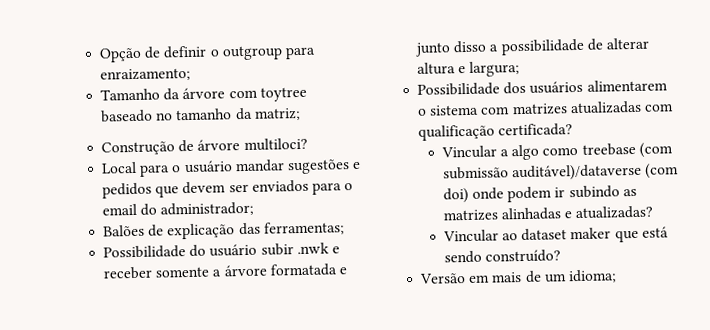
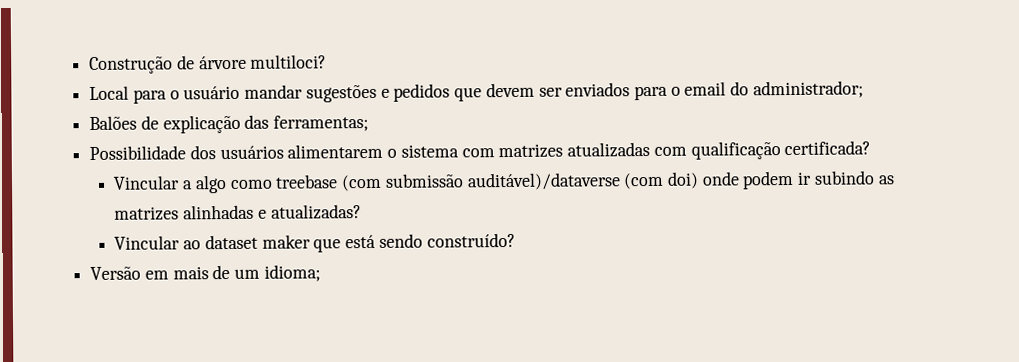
- Opção de definir o outgroup para enraizamento;
- Tamanho da árvore com toytree baseado no tamanho da matriz;
- Possibilidade do usuário subir .nwk e receber somente a árvore formatada e junto disso a possibilidade de alterar altura e largura;

